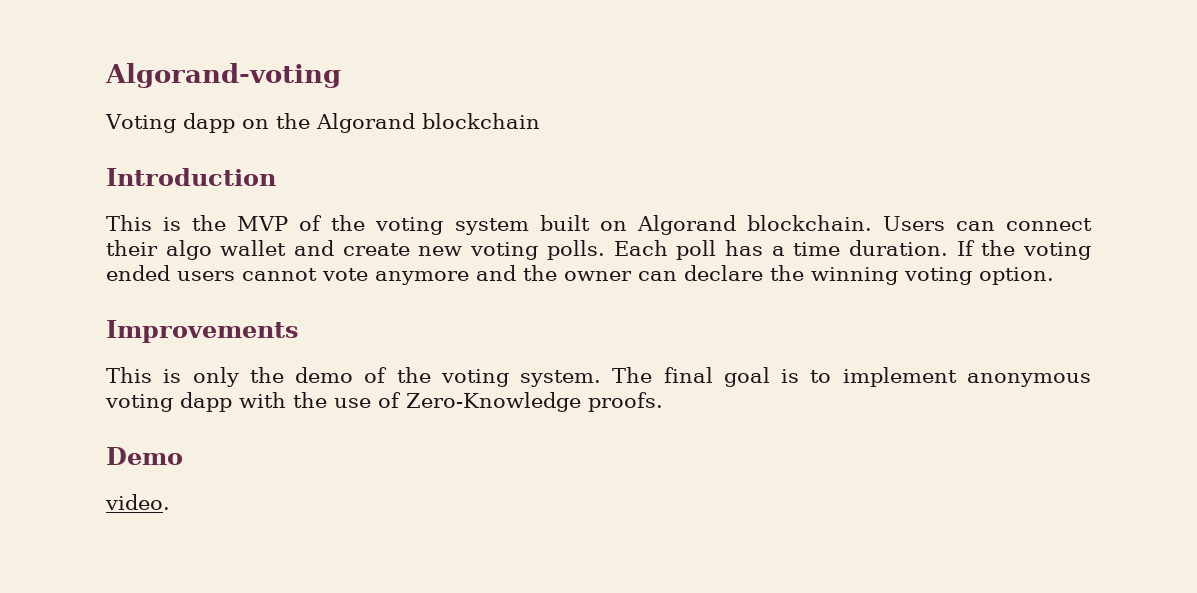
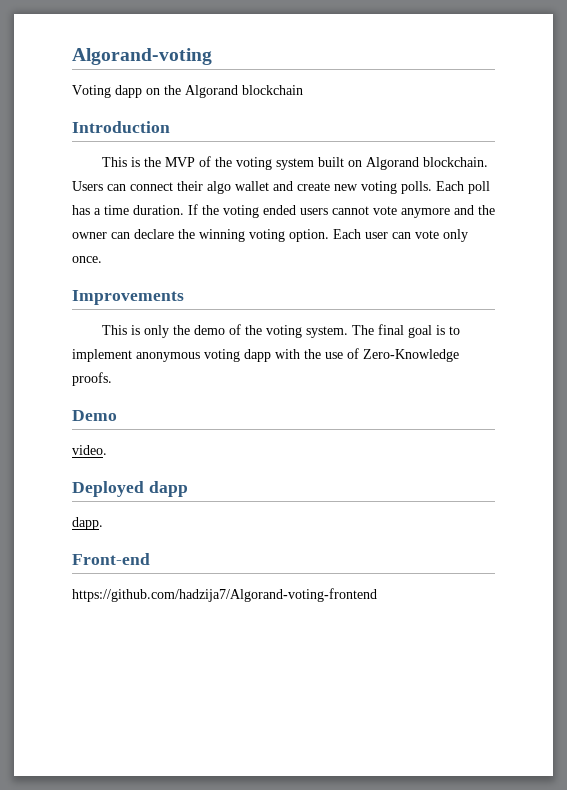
+ Each user can vote only once.
+ Deployed dapp
+ dapp.
+ Front-end
+ https://github.com/hadzija7/Algorand-voting-frontend

